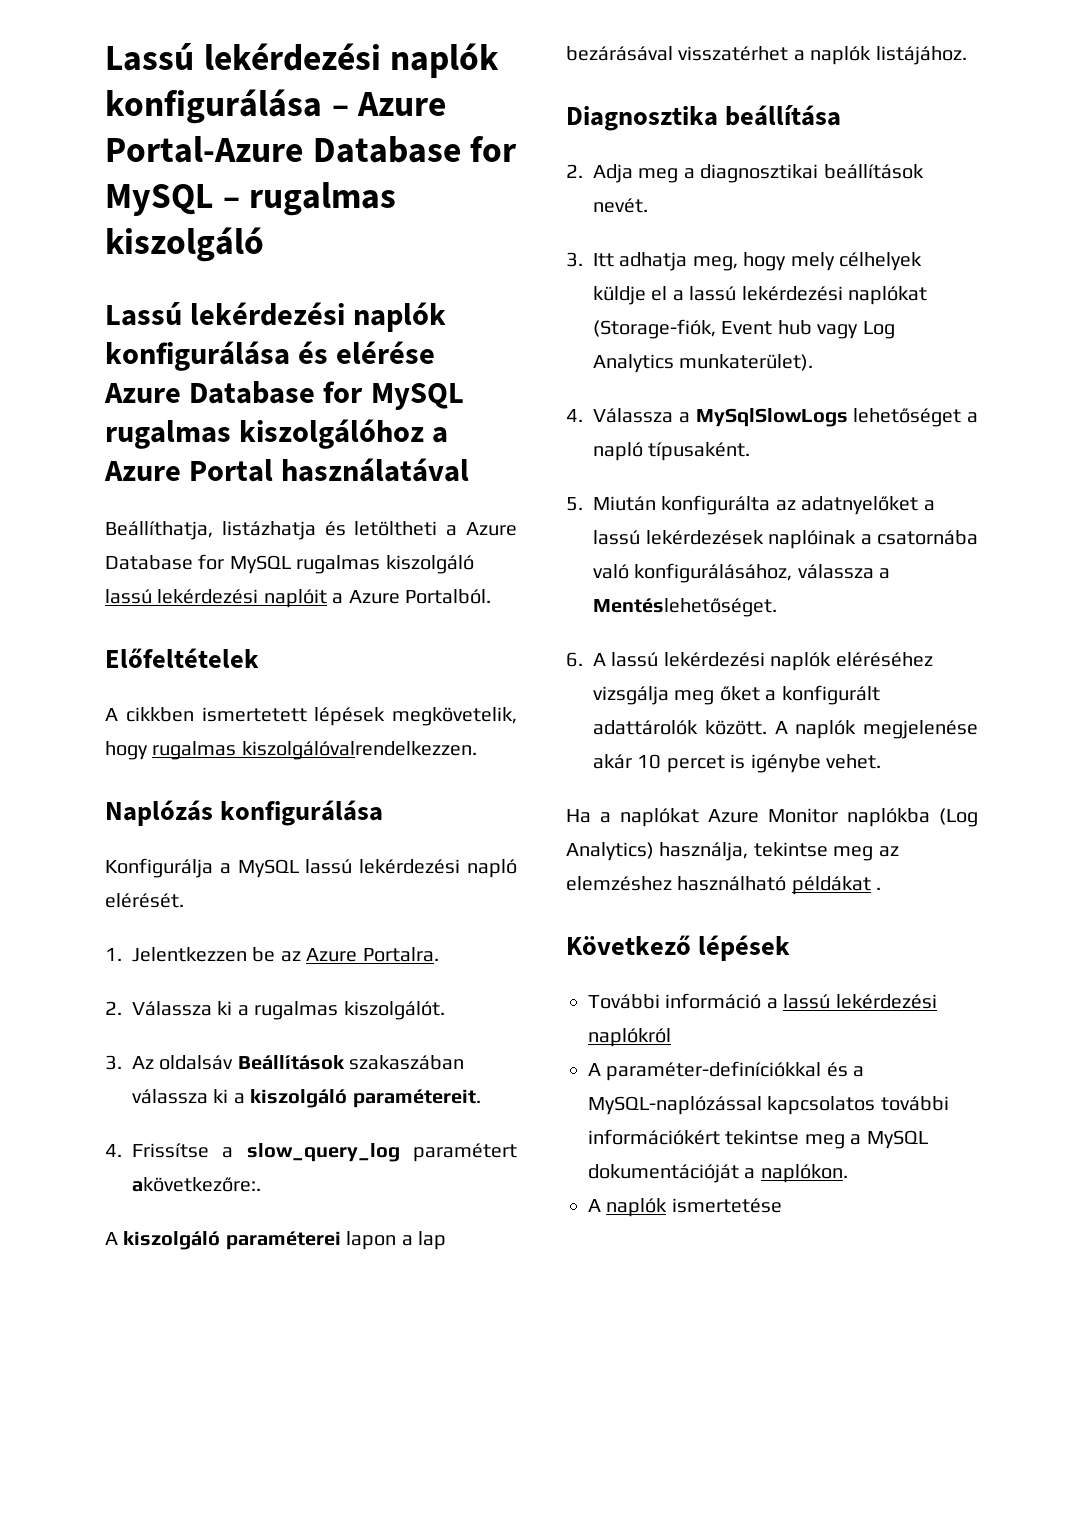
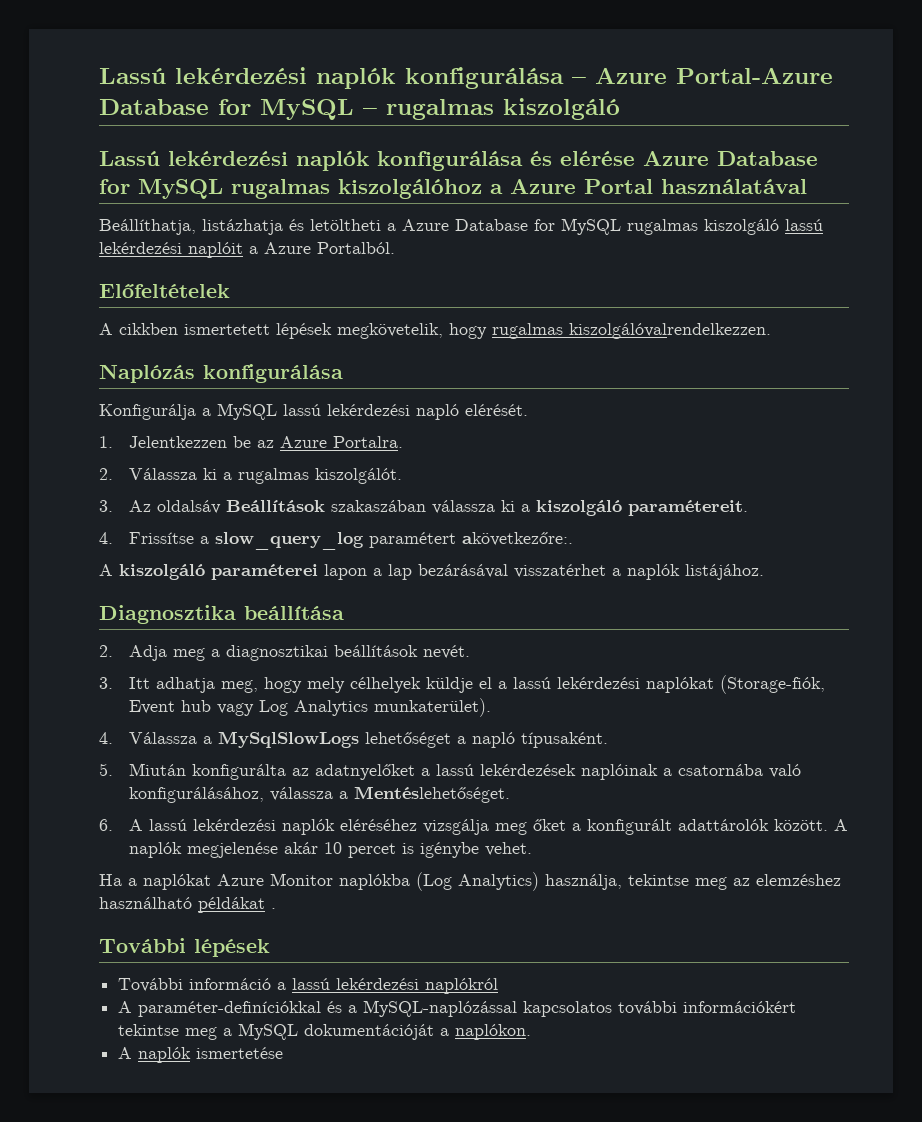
- Következő lépések
+ További lépések

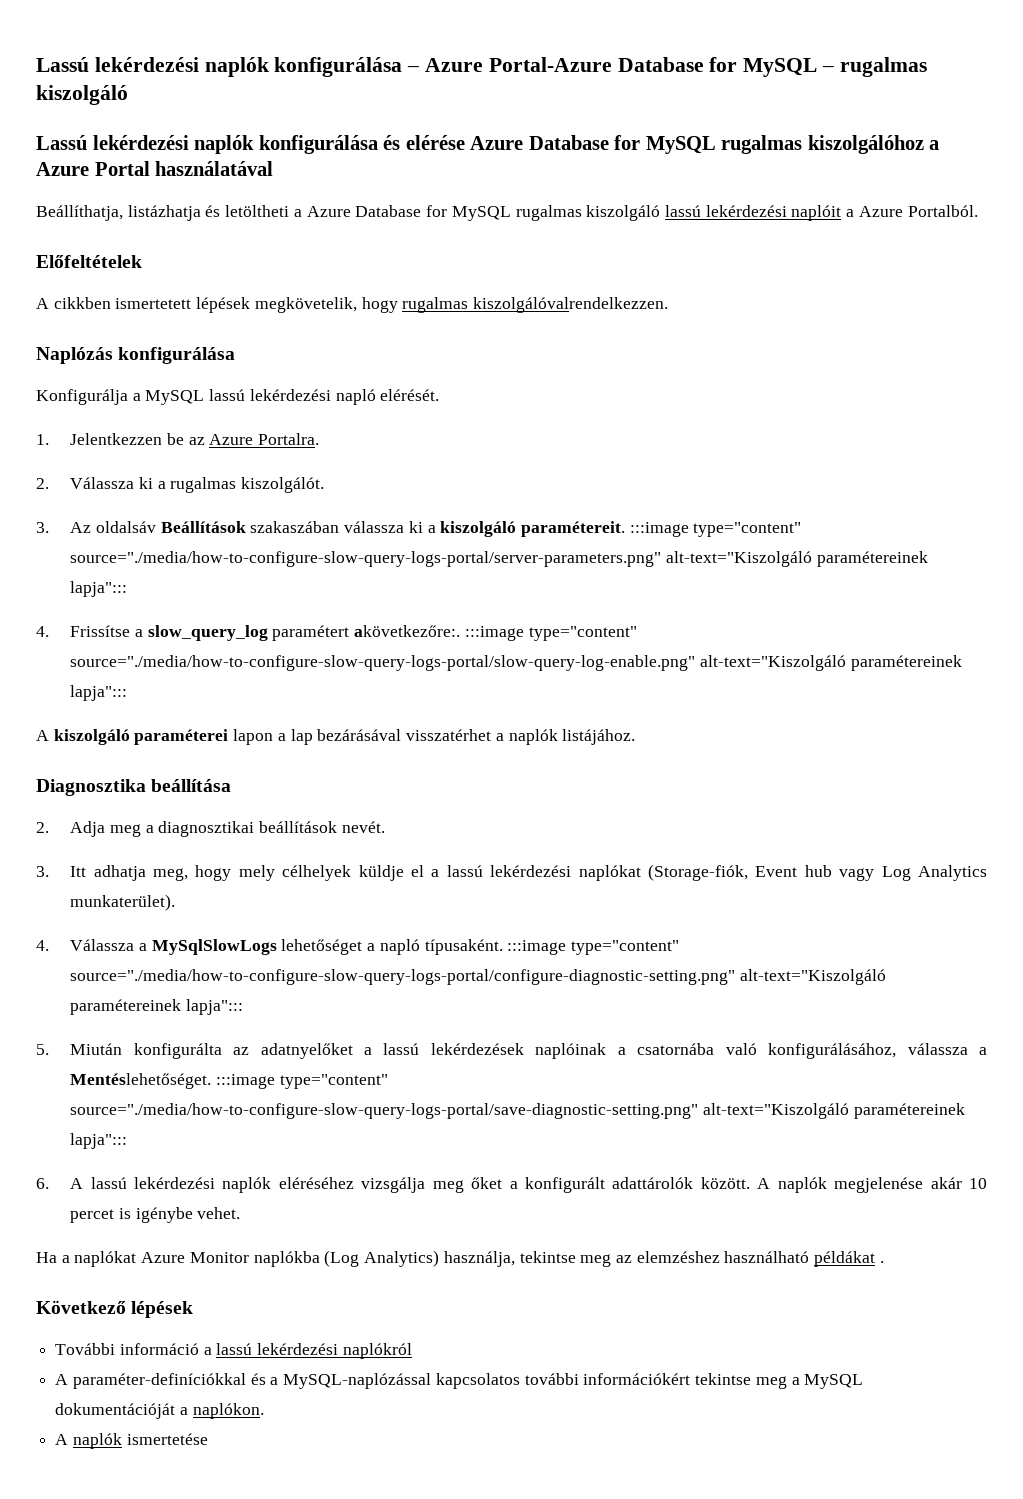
- 3. Az oldalsáv Beállítások szakaszában válassza ki a kiszolgáló paramétereit.
+ 3. Az oldalsáv Beállítások szakaszában válassza ki a kiszolgáló paramétereit. :::image type="content" source="./media/how-to-configure-slow-query-logs-portal/server-parameters.png" alt-text="Kiszolgáló paramétereinek lapja":::
- 4. Frissítse a slow_query_log paramétert akövetkezőre:.
+ 4. Frissítse a slow_query_log paramétert akövetkezőre:. :::image type="content" source="./media/how-to-configure-slow-query-logs-portal/slow-query-log-enable.png" alt-text="Kiszolgáló paramétereinek lapja":::
- 4. Válassza a MySqlSlowLogs lehetőséget a napló típusaként.
+ 4. Válassza a MySqlSlowLogs lehetőséget a napló típusaként. :::image type="content" source="./media/how-to-configure-slow-query-logs-portal/configure-diagnostic-setting.png" alt-text="Kiszolgáló paramétereinek lapja":::
- 5. Miután konfigurálta az adatnyelőket a lassú lekérdezések naplóinak a csatornába való konfigurálásához, válassza a Mentéslehetőséget.
+ 5. Miután konfigurálta az adatnyelőket a lassú lekérdezések naplóinak a csatornába való konfigurálásához, válassza a Mentéslehetőséget. :::image type="content" source="./media/how-to-configure-slow-query-logs-portal/save-diagnostic-setting.png" alt-text="Kiszolgáló paramétereinek lapja":::
- További lépések
+ Következő lépések

